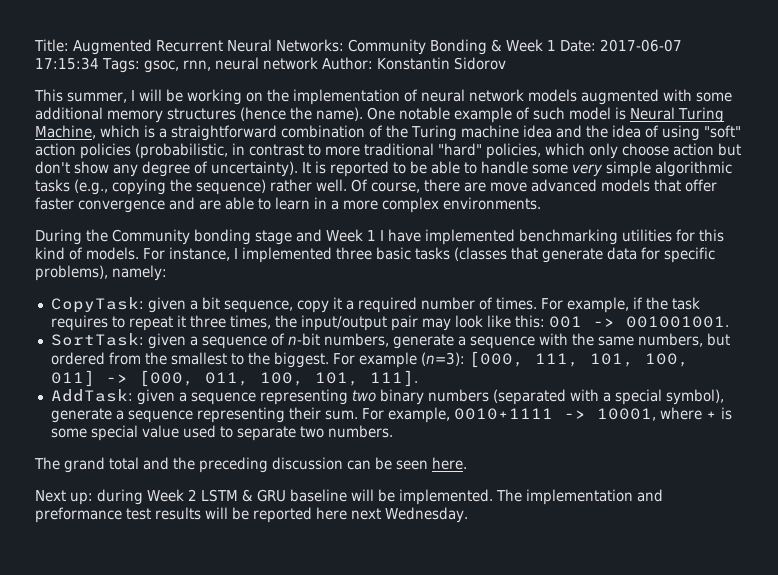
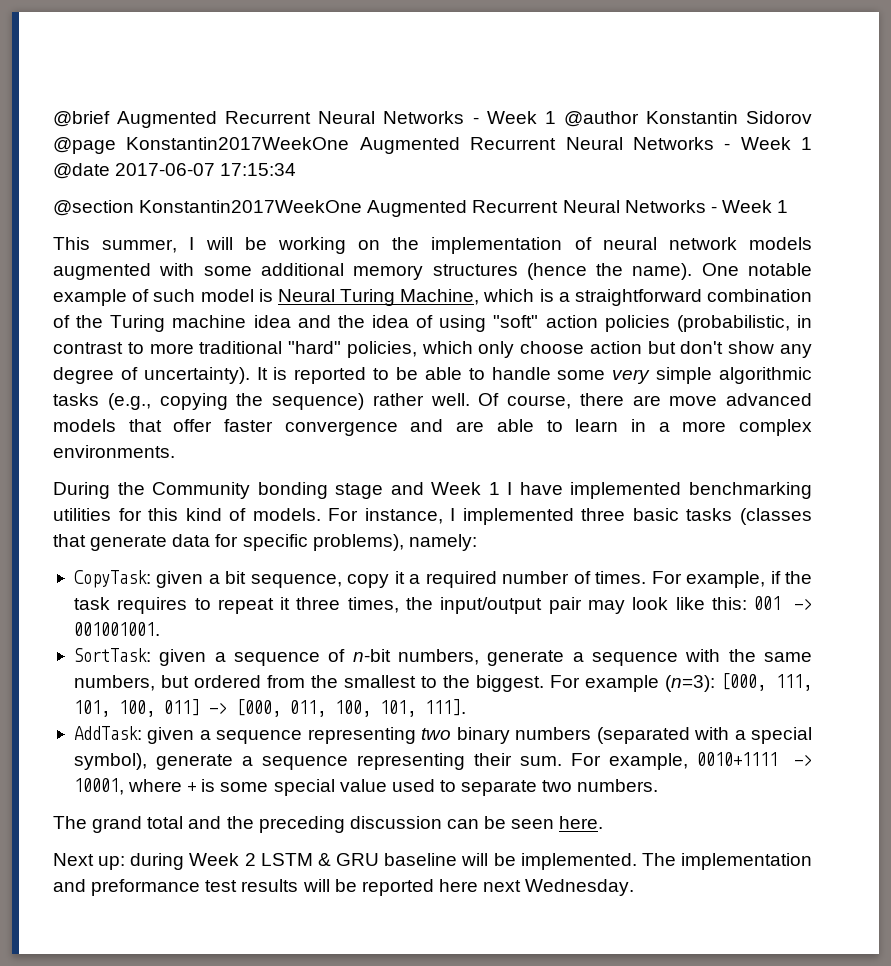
- Title: Augmented Recurrent Neural Networks: Community Bonding & Week 1 Date: 2017-06-07 17:15:34 Tags: gsoc, rnn, neural network Author: Konstantin Sidorov
+ @brief Augmented Recurrent Neural Networks - Week 1 @author Konstantin Sidorov @page Konstantin2017WeekOne Augmented Recurrent Neural Networks - Week 1 @date 2017-06-07 17:15:34
+ @section Konstantin2017WeekOne Augmented Recurrent Neural Networks - Week 1

